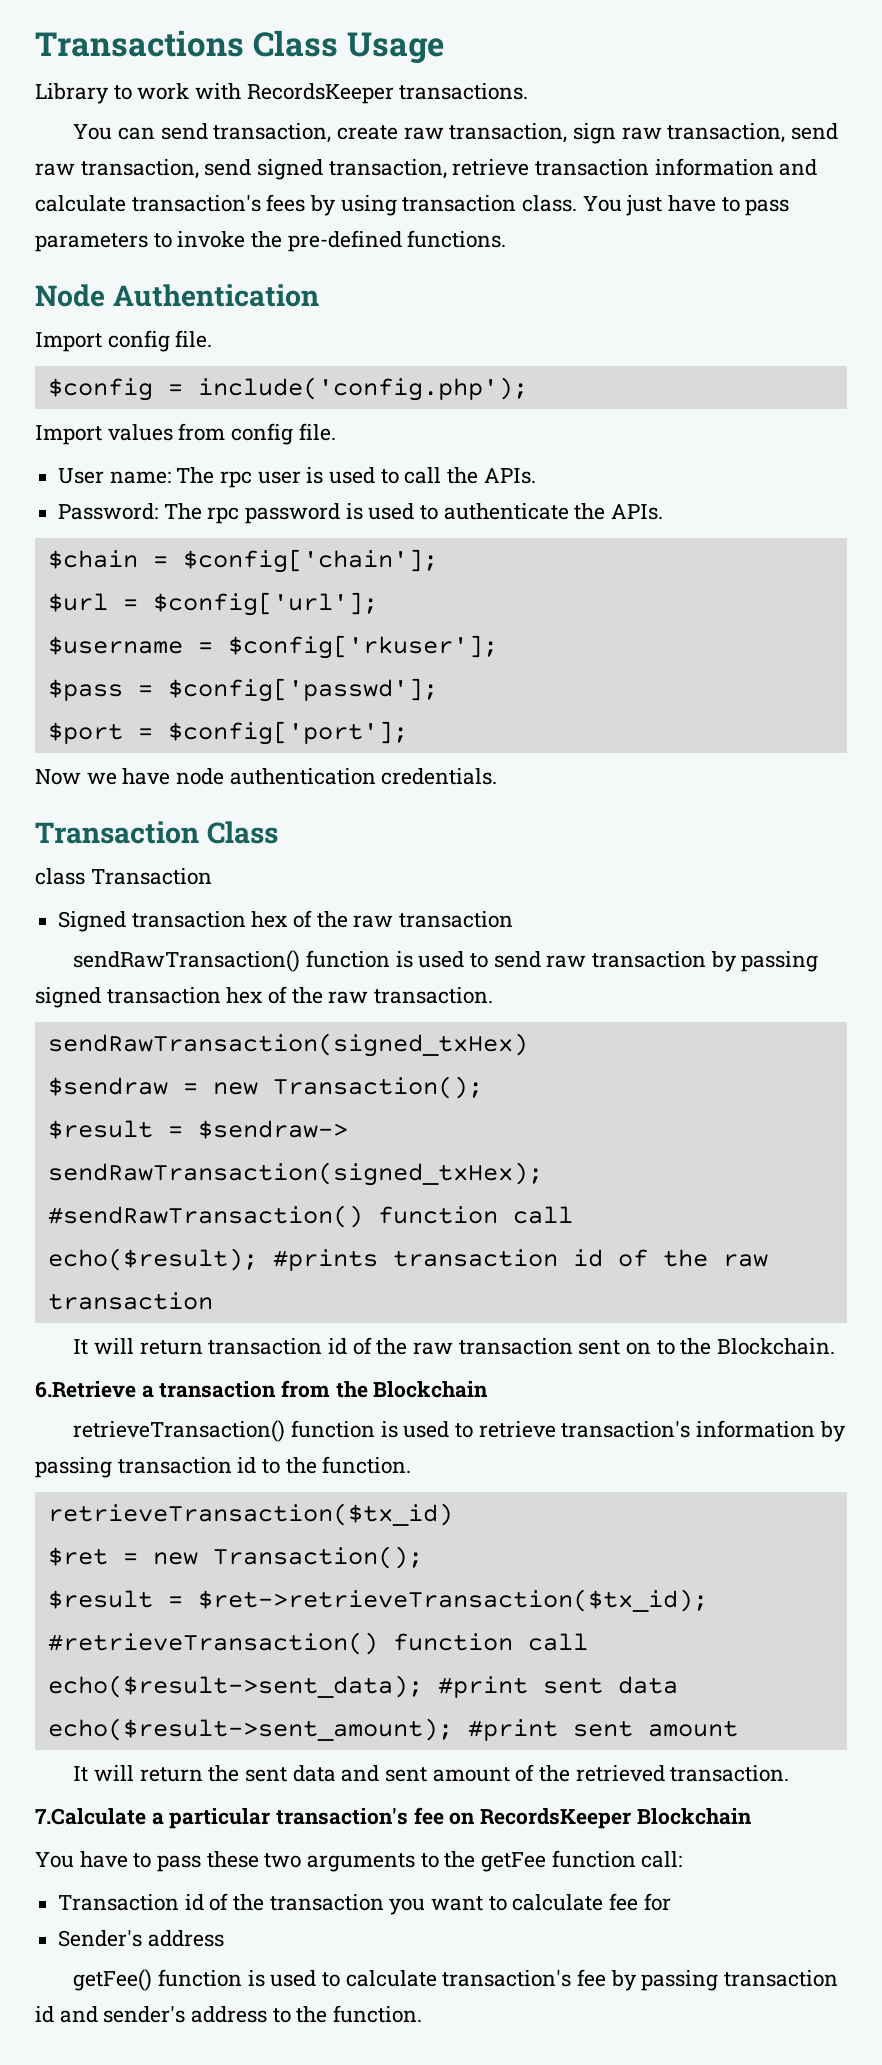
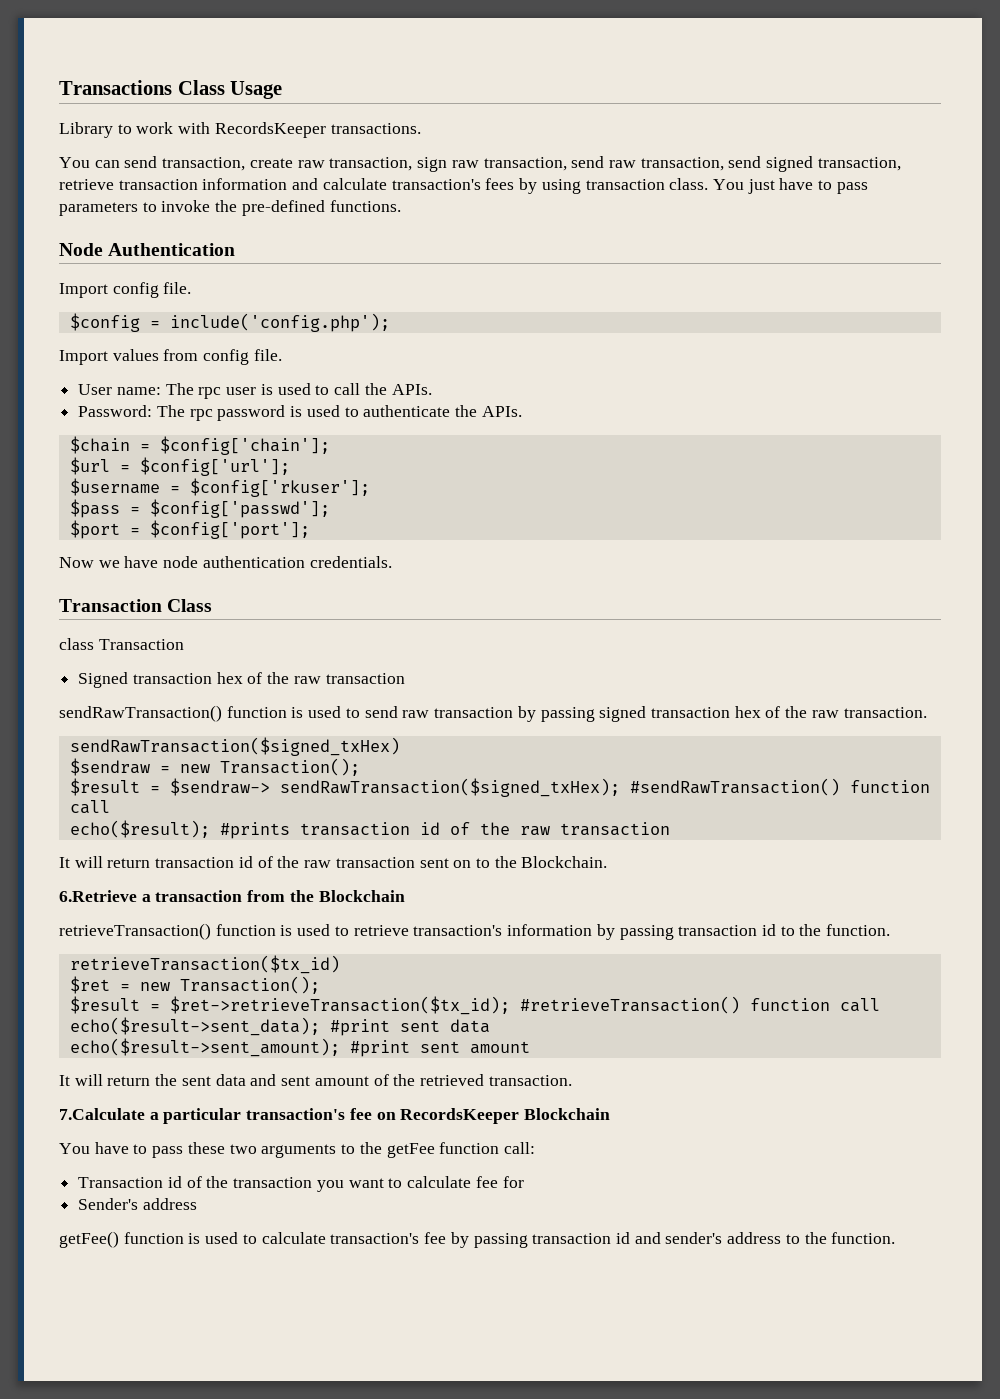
- sendRawTransaction(signed_txHex)
+ sendRawTransaction($signed_txHex)
- $result = $sendraw-> sendRawTransaction(signed_txHex); #sendRawTransaction() function call
+ $result = $sendraw-> sendRawTransaction($signed_txHex); #sendRawTransaction() function call

